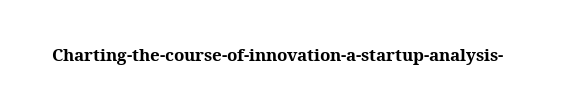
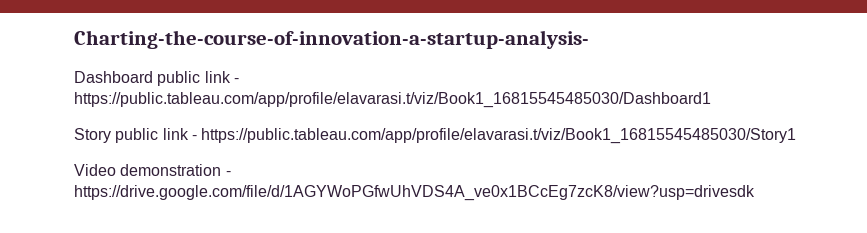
+ Dashboard public link - https://public.tableau.com/app/profile/elavarasi.t/viz/Book1_16815545485030/Dashboard1
+ Story public link - https://public.tableau.com/app/profile/elavarasi.t/viz/Book1_16815545485030/Story1
+ Video demonstration - https://drive.google.com/file/d/1AGYWoPGfwUhVDS4A_ve0x1BCcEg7zcK8/view?usp=drivesdk

